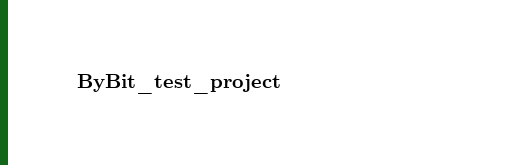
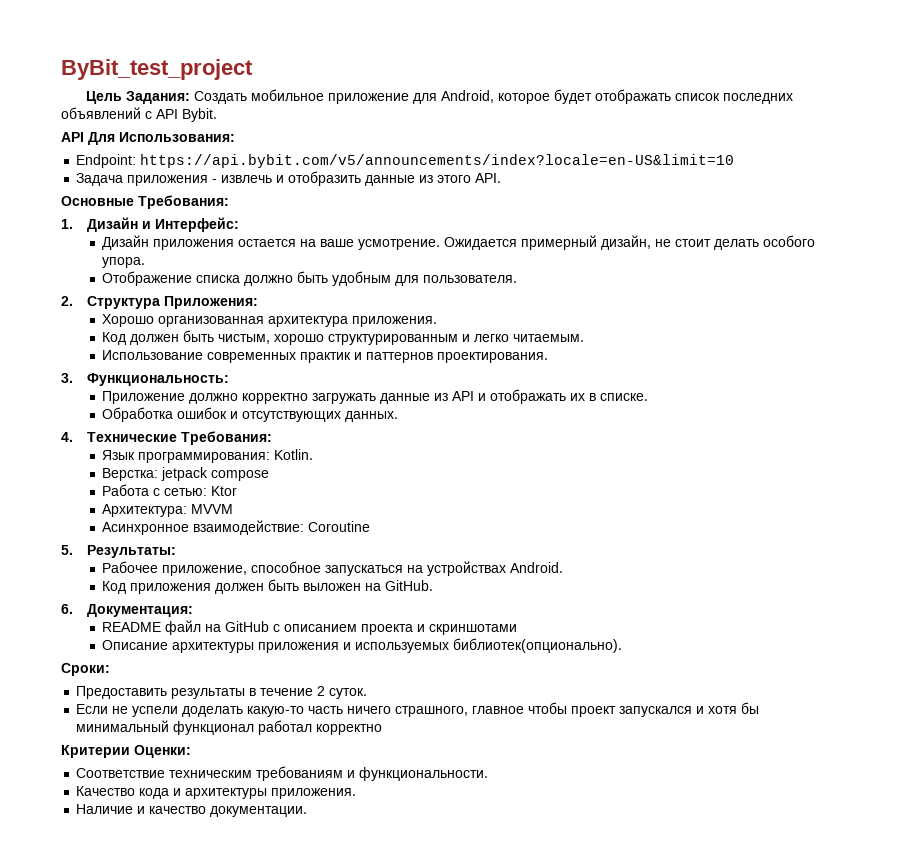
+ Цель Задания: Создать мобильное приложение для Android, которое будет отображать список последних объявлений с API Bybit.
+ API Для Использования:
+ Endpoint: https://api.bybit.com/v5/announcements/index?locale=en-US&limit=10
+ Задача приложения - извлечь и отобразить данные из этого API.
+ Основные Требования:
+ 1. Дизайн и Интерфейс:
+ Дизайн приложения остается на ваше усмотрение. Ожидается примерный дизайн, не стоит делать особого упора.
+ Отображение списка должно быть удобным для пользователя.
+ 2. Структура Приложения:
+ Хорошо организованная архитектура приложения.
+ Код должен быть чистым, хорошо структурированным и легко читаемым.
+ Использование современных практик и паттернов проектирования.
+ 3. Функциональность:
+ Приложение должно корректно загружать данные из API и отображать их в списке.
+ Обработка ошибок и отсутствующих данных.
+ 4. Технические Требования:
+ Язык программирования: Kotlin.
+ Верстка: jetpack compose
+ Работа с сетью: Ktor
+ Архитектура: MVVM
+ Асинхронное взаимодействие: Coroutine
+ 5. Результаты:
+ Рабочее приложение, способное запускаться на устройствах Android.
+ Код приложения должен быть выложен на GitHub.
+ 6. Документация:
+ README файл на GitHub с описанием проекта и скриншотами
+ Описание архитектуры приложения и используемых библиотек(опционально).
+ Сроки:
+ Предоставить результаты в течение 2 суток.
+ Если не успели доделать какую-то часть ничего страшного, главное чтобы проект запускался и хотя бы минимальный функционал работал корректно
+ Критерии Оценки:
+ Соответствие техническим требованиям и функциональности.
+ Качество кода и архитектуры приложения.
+ Наличие и качество документации.

